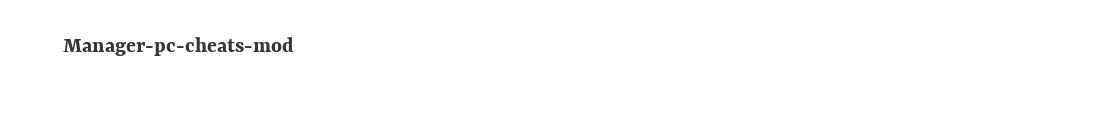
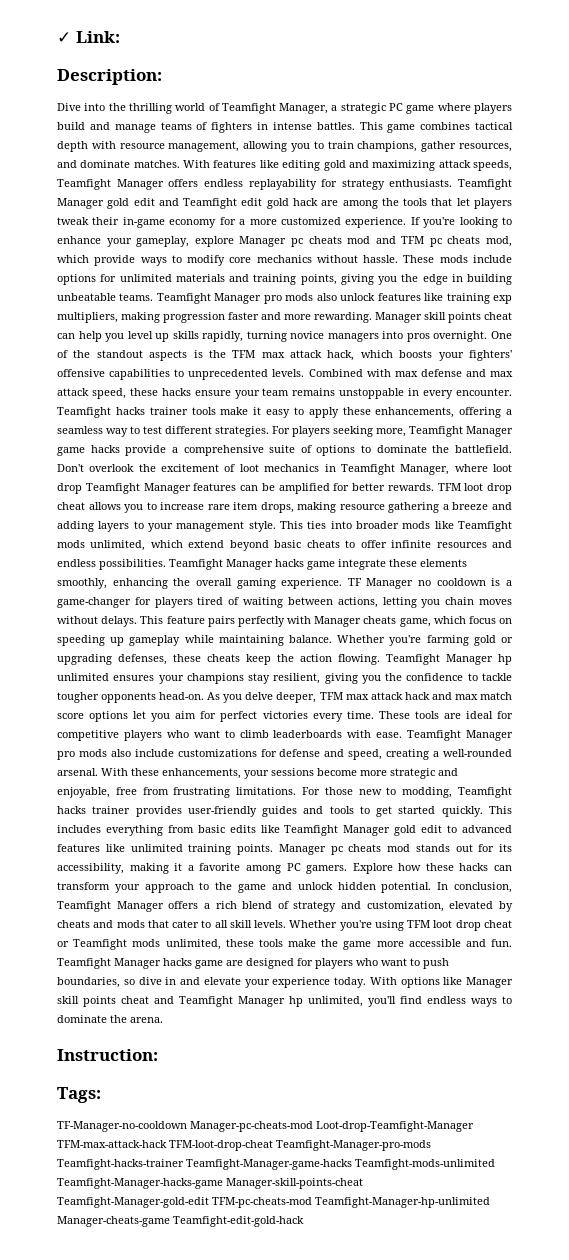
- Manager-pc-cheats-mod
+ ✓ Link:
+ Description:
+ Dive into the thrilling world of Teamfight Manager, a strategic PC game where players build and manage teams of fighters in intense battles. This game combines tactical depth with resource management, allowing you to train champions, gather resources, and dominate matches. With features like editing gold and maximizing attack speeds, Teamfight Manager offers endless replayability for strategy enthusiasts. Teamfight Manager gold edit and Teamfight edit gold hack are among the tools that let players tweak their in-game economy for a more customized experience. If you're looking to enhance your gameplay, explore Manager pc cheats mod and TFM pc cheats mod, which provide ways to modify core mechanics without hassle. These mods include options for unlimited materials and training points, giving you the edge in building unbeatable teams. Teamfight Manager pro mods also unlock features like training exp multipliers, making progression faster and more rewarding. Manager skill points cheat can help you level up skills rapidly, turning novice managers into pros overnight. One of the standout aspects is the TFM max attack hack, which boosts your fighters' offensive capabilities to unprecedented levels. Combined with max defense and max attack speed, these hacks ensure your team remains unstoppable in every encounter. Teamfight hacks trainer tools make it easy to apply these enhancements, offering a seamless way to test different strategies. For players seeking more, Teamfight Manager game hacks provide a comprehensive suite of options to dominate the battlefield. Don't overlook the excitement of loot mechanics in Teamfight Manager, where loot drop Teamfight Manager features can be amplified for better rewards. TFM loot drop cheat allows you to increase rare item drops, making resource gathering a breeze and adding layers to your management style. This ties into broader mods like Teamfight mods unlimited, which extend beyond basic cheats to offer infinite resources and endless possibilities. Teamfight Manager hacks game integrate these elements smoothly, enhancing the overall gaming experience. TF Manager no cooldown is a game-changer for players tired of waiting between actions, letting you chain moves without delays. This feature pairs perfectly with Manager cheats game, which focus on speeding up gameplay while maintaining balance. Whether you're farming gold or upgrading defenses, these cheats keep the action flowing. Teamfight Manager hp unlimited ensures your champions stay resilient, giving you the confidence to tackle tougher opponents head-on. As you delve deeper, TFM max attack hack and max match score options let you aim for perfect victories every time. These tools are ideal for competitive players who want to climb leaderboards with ease. Teamfight Manager pro mods also include customizations for defense and speed, creating a well-rounded arsenal. With these enhancements, your sessions become more strategic and enjoyable, free from frustrating limitations. For those new to modding, Teamfight hacks trainer provides user-friendly guides and tools to get started quickly. This includes everything from basic edits like Teamfight Manager gold edit to advanced features like unlimited training points. Manager pc cheats mod stands out for its accessibility, making it a favorite among PC gamers. Explore how these hacks can transform your approach to the game and unlock hidden potential. In conclusion, Teamfight Manager offers a rich blend of strategy and customization, elevated by cheats and mods that cater to all skill levels. Whether you're using TFM loot drop cheat or Teamfight mods unlimited, these tools make the game more accessible and fun. Teamfight Manager hacks game are designed for players who want to push boundaries, so dive in and elevate your experience today. With options like Manager skill points cheat and Teamfight Manager hp unlimited, you'll find endless ways to dominate the arena.
+ Instruction:
+ Tags:
+ TF-Manager-no-cooldown Manager-pc-cheats-mod Loot-drop-Teamfight-Manager TFM-max-attack-hack TFM-loot-drop-cheat Teamfight-Manager-pro-mods Teamfight-hacks-trainer Teamfight-Manager-game-hacks Teamfight-mods-unlimited Teamfight-Manager-hacks-game Manager-skill-points-cheat Teamfight-Manager-gold-edit TFM-pc-cheats-mod Teamfight-Manager-hp-unlimited Manager-cheats-game Teamfight-edit-gold-hack

